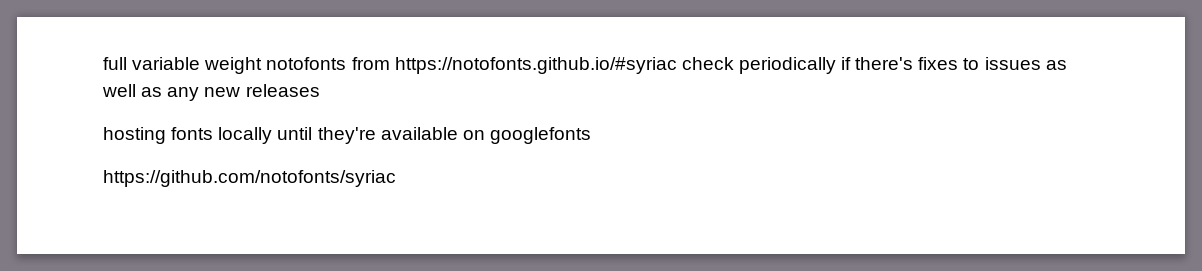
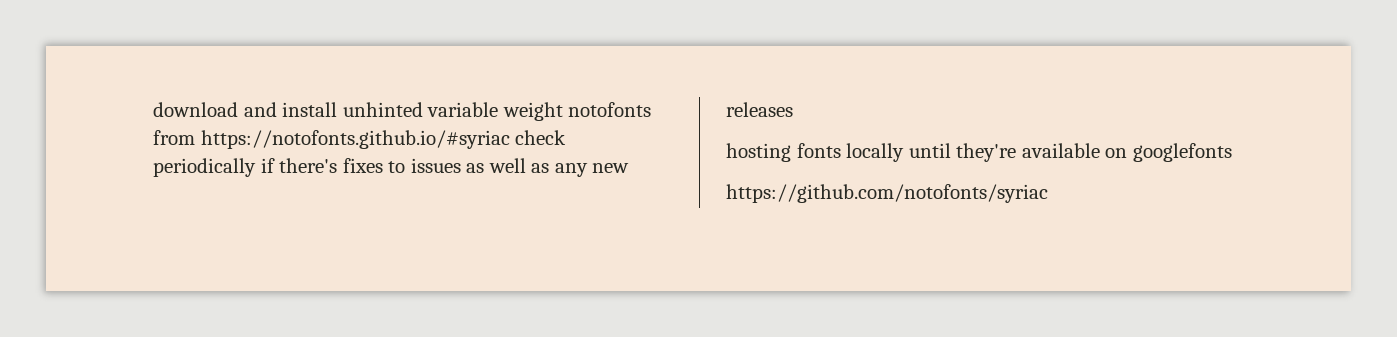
- full variable weight notofonts from https://notofonts.github.io/#syriac check periodically if there's fixes to issues as well as any new releases
+ download and install unhinted variable weight notofonts from https://notofonts.github.io/#syriac check periodically if there's fixes to issues as well as any new releases

